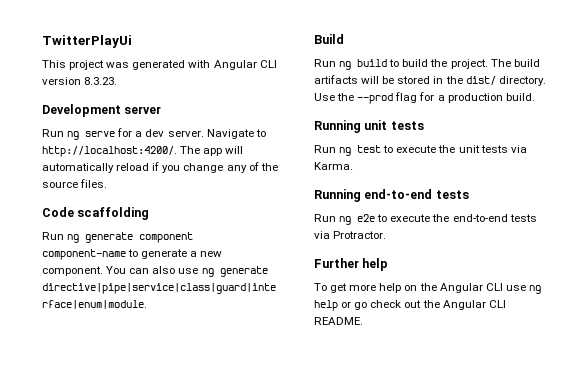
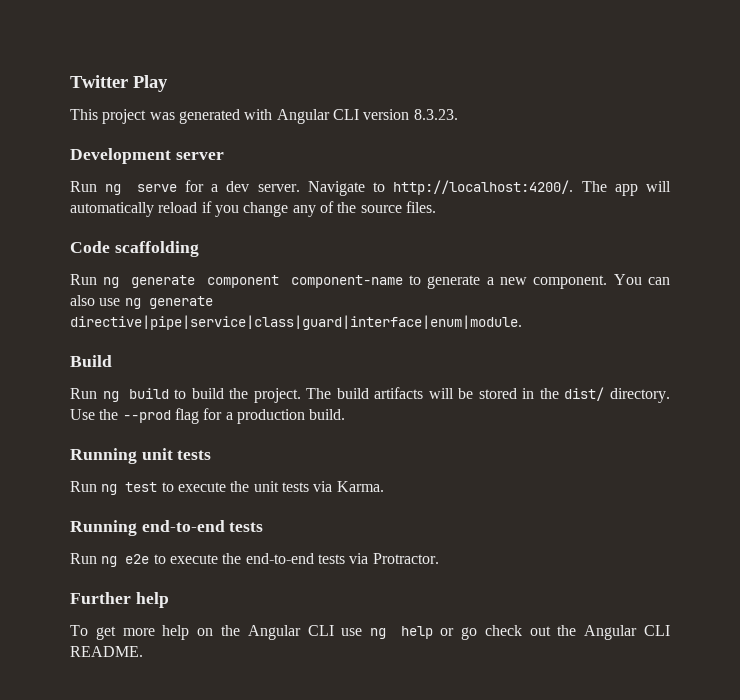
- TwitterPlayUi
+ Twitter Play

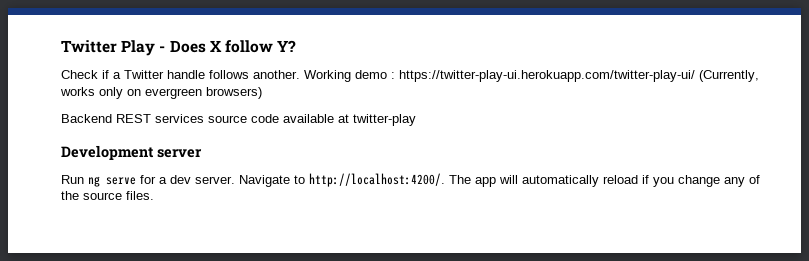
- Twitter Play
- This project was generated with Angular CLI version 8.3.23.
+ Twitter Play - Does X follow Y?
+ Check if a Twitter handle follows another. Working demo : https://twitter-play-ui.herokuapp.com/twitter-play-ui/ (Currently, works only on evergreen browsers)
+ Backend REST services source code available at twitter-play
- Code scaffolding
- Run ng generate component component-name to generate a new component. You can also use ng generate directive|pipe|service|class|guard|interface|enum|module.
- Build
- Run ng build to build the project. The build artifacts will be stored in the dist/ directory. Use the --prod flag for a production build.
- Running unit tests
- Run ng test to execute the unit tests via Karma.
- Running end-to-end tests
- Run ng e2e to execute the end-to-end tests via Protractor.
- Further help
- To get more help on the Angular CLI use ng help or go check out the Angular CLI README.

